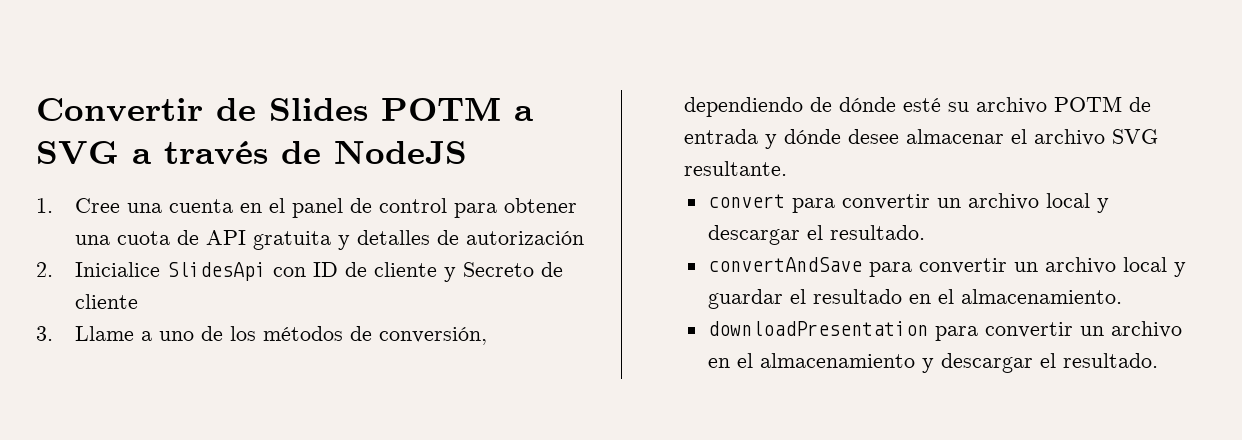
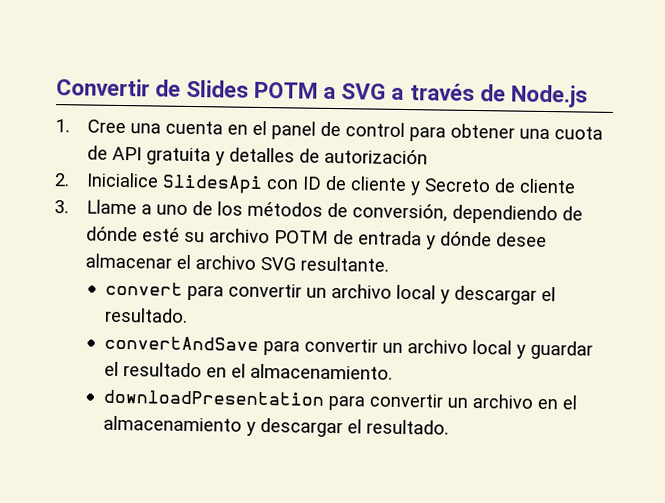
- Convertir de Slides POTM a SVG a través de NodeJS
+ Convertir de Slides POTM a SVG a través de Node.js

